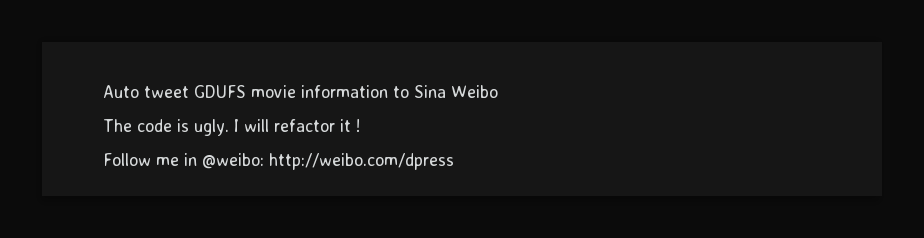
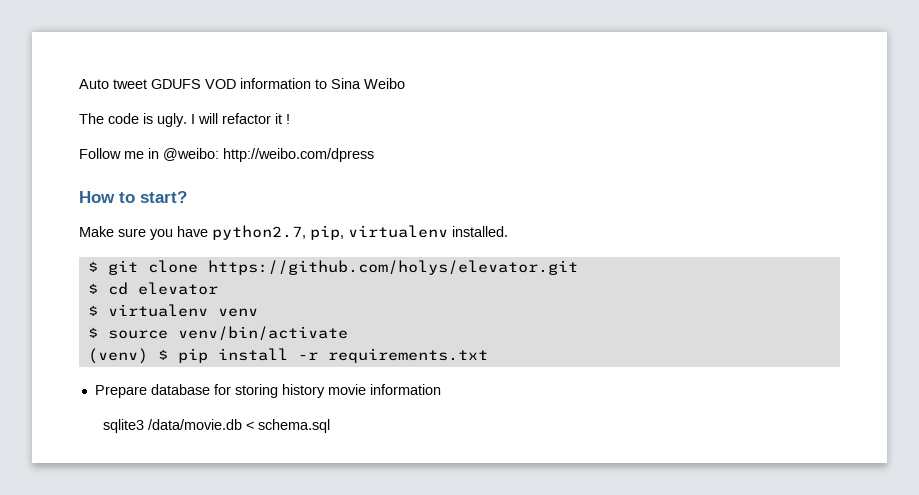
- Auto tweet GDUFS movie information to Sina Weibo
+ Auto tweet GDUFS VOD information to Sina Weibo
+ How to start?
+ Make sure you have python2.7, pip, virtualenv installed.
+ $ git clone https://github.com/holys/elevator.git
+ $ cd elevator
+ $ virtualenv venv
+ $ source venv/bin/activate
+ (venv) $ pip install -r requirements.txt
+ Prepare database for storing history movie information
+ sqlite3 /data/movie.db < schema.sql

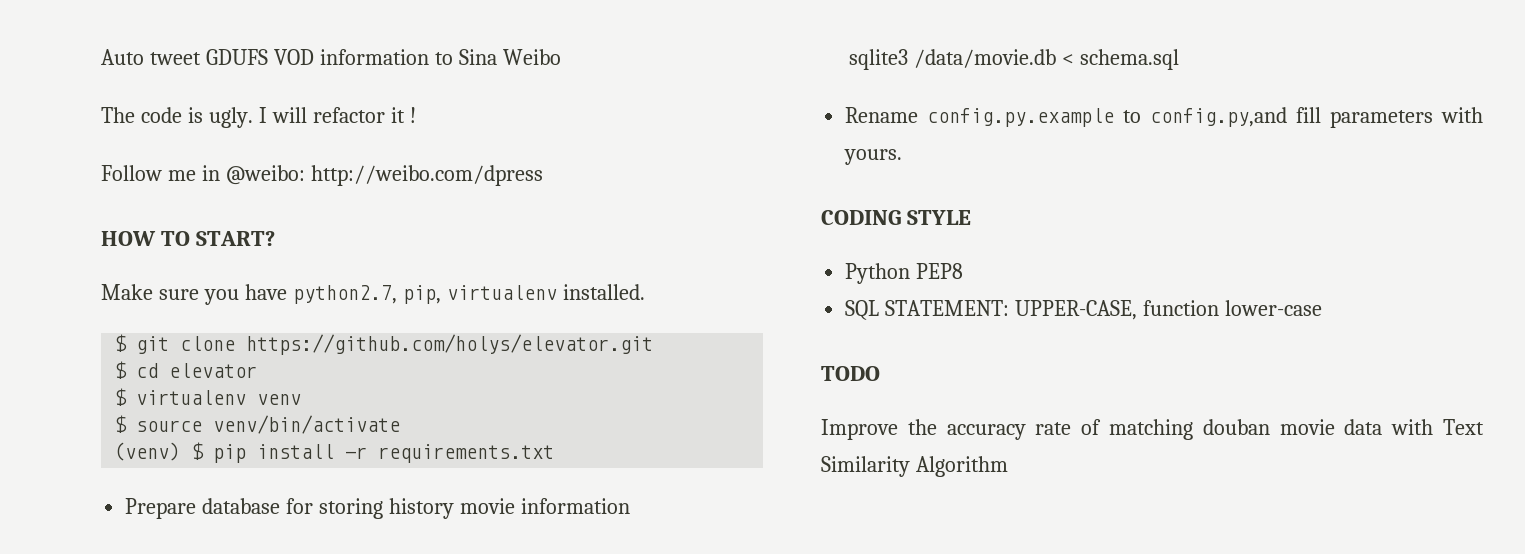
- How to start?
+ HOW TO START?
+ Rename config.py.example to config.py,and fill parameters with yours.
+ CODING STYLE
+ Python PEP8
+ SQL STATEMENT: UPPER-CASE, function lower-case
+ TODO
+ Improve the accuracy rate of matching douban movie data with Text Similarity Algorithm

